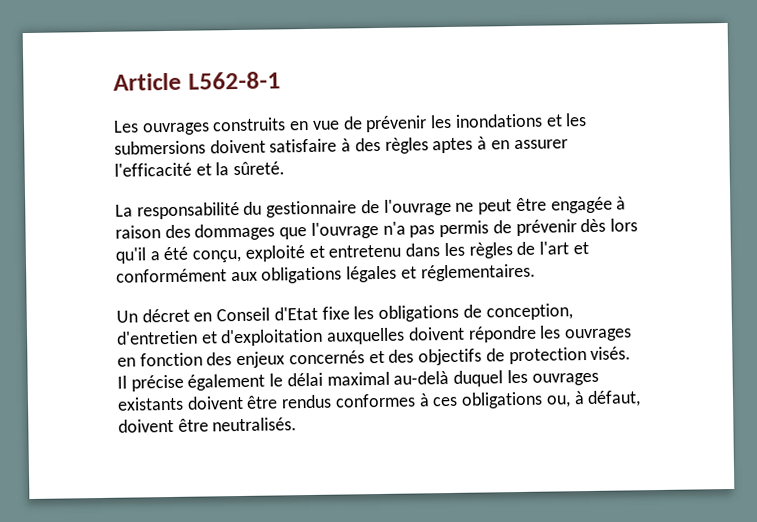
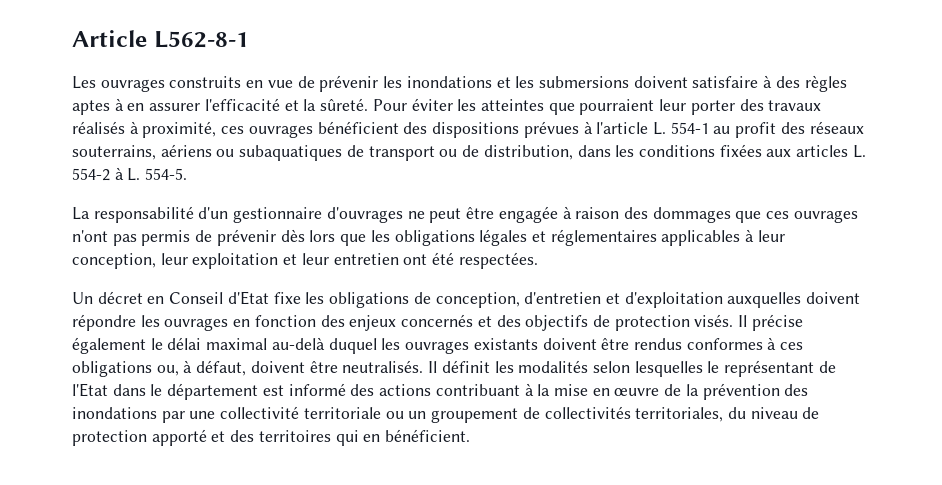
- Les ouvrages construits en vue de prévenir les inondations et les submersions doivent satisfaire à des règles aptes à en assurer l'efficacité et la sûreté.
- La responsabilité du gestionnaire de l'ouvrage ne peut être engagée à raison des dommages que l'ouvrage n'a pas permis de prévenir dès lors qu'il a été conçu, exploité et entretenu dans les règles de l'art et conformément aux obligations légales et réglementaires.
+ Les ouvrages construits en vue de prévenir les inondations et les submersions doivent satisfaire à des règles aptes à en assurer l'efficacité et la sûreté. Pour éviter les atteintes que pourraient leur porter des travaux réalisés à proximité, ces ouvrages bénéficient des dispositions prévues à l'article L. 554-1 au profit des réseaux souterrains, aériens ou subaquatiques de transport ou de distribution, dans les conditions fixées aux articles L. 554-2 à L. 554-5.
+ La responsabilité d'un gestionnaire d'ouvrages ne peut être engagée à raison des dommages que ces ouvrages n'ont pas permis de prévenir dès lors que les obligations légales et réglementaires applicables à leur conception, leur exploitation et leur entretien ont été respectées.
+ Il définit les modalités selon lesquelles le représentant de l'Etat dans le département est informé des actions contribuant à la mise en œuvre de la prévention des inondations par une collectivité territoriale ou un groupement de collectivités territoriales, du niveau de protection apporté et des territoires qui en bénéficient.

